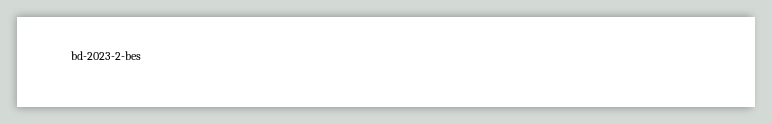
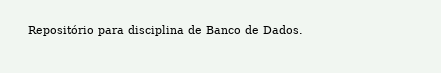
- bd-2023-2-bes
+ Repositório para disciplina de Banco de Dados.

